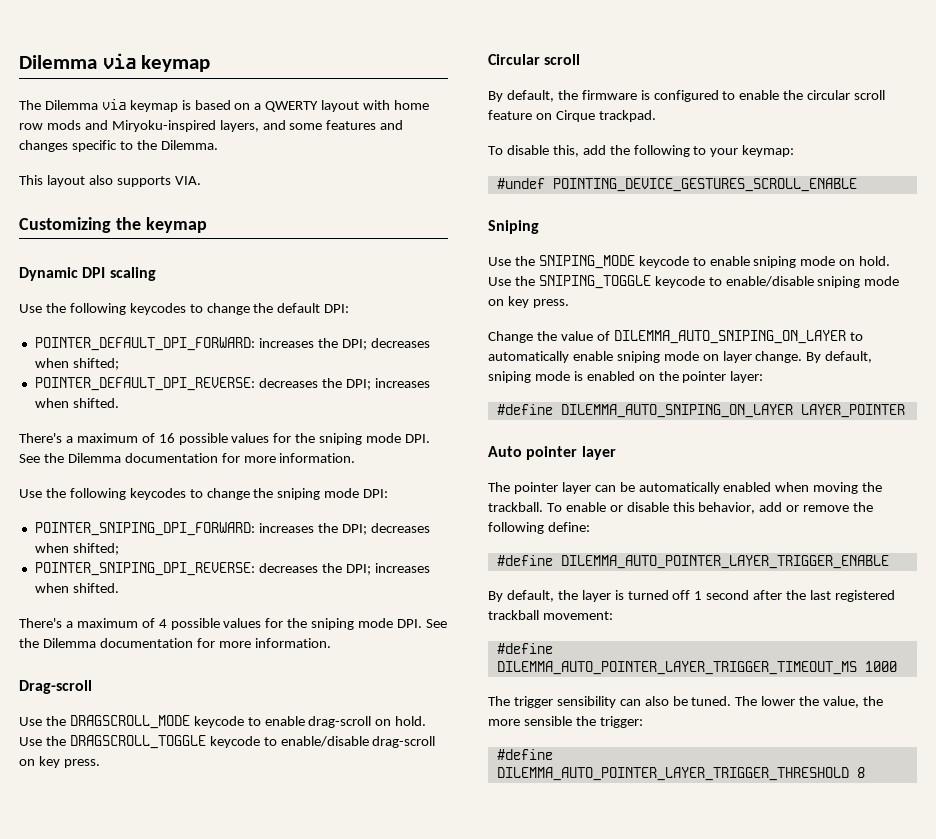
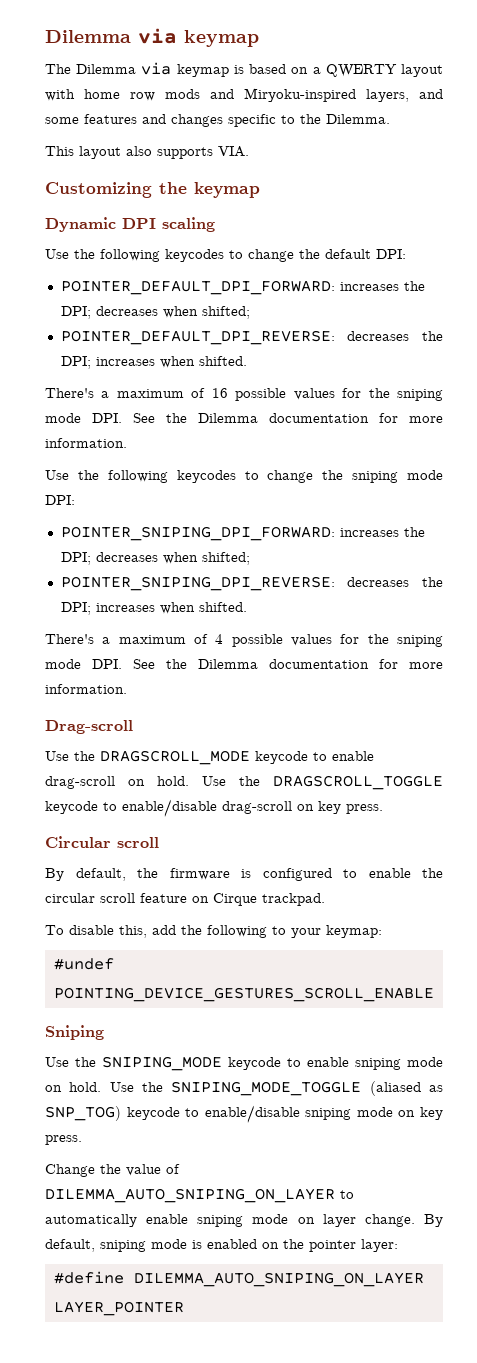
- Use the SNIPING_TOGGLE keycode to enable/disable sniping mode on key press.
+ Use the SNIPING_MODE_TOGGLE (aliased as SNP_TOG) keycode to enable/disable sniping mode on key press.
- Auto pointer layer
- The pointer layer can be automatically enabled when moving the trackball. To enable or disable this behavior, add or remove the following define:
- #define DILEMMA_AUTO_POINTER_LAYER_TRIGGER_ENABLE
- By default, the layer is turned off 1 second after the last registered trackball movement:
- #define DILEMMA_AUTO_POINTER_LAYER_TRIGGER_TIMEOUT_MS 1000
- The trigger sensibility can also be tuned. The lower the value, the more sensible the trigger:
- #define DILEMMA_AUTO_POINTER_LAYER_TRIGGER_THRESHOLD 8

